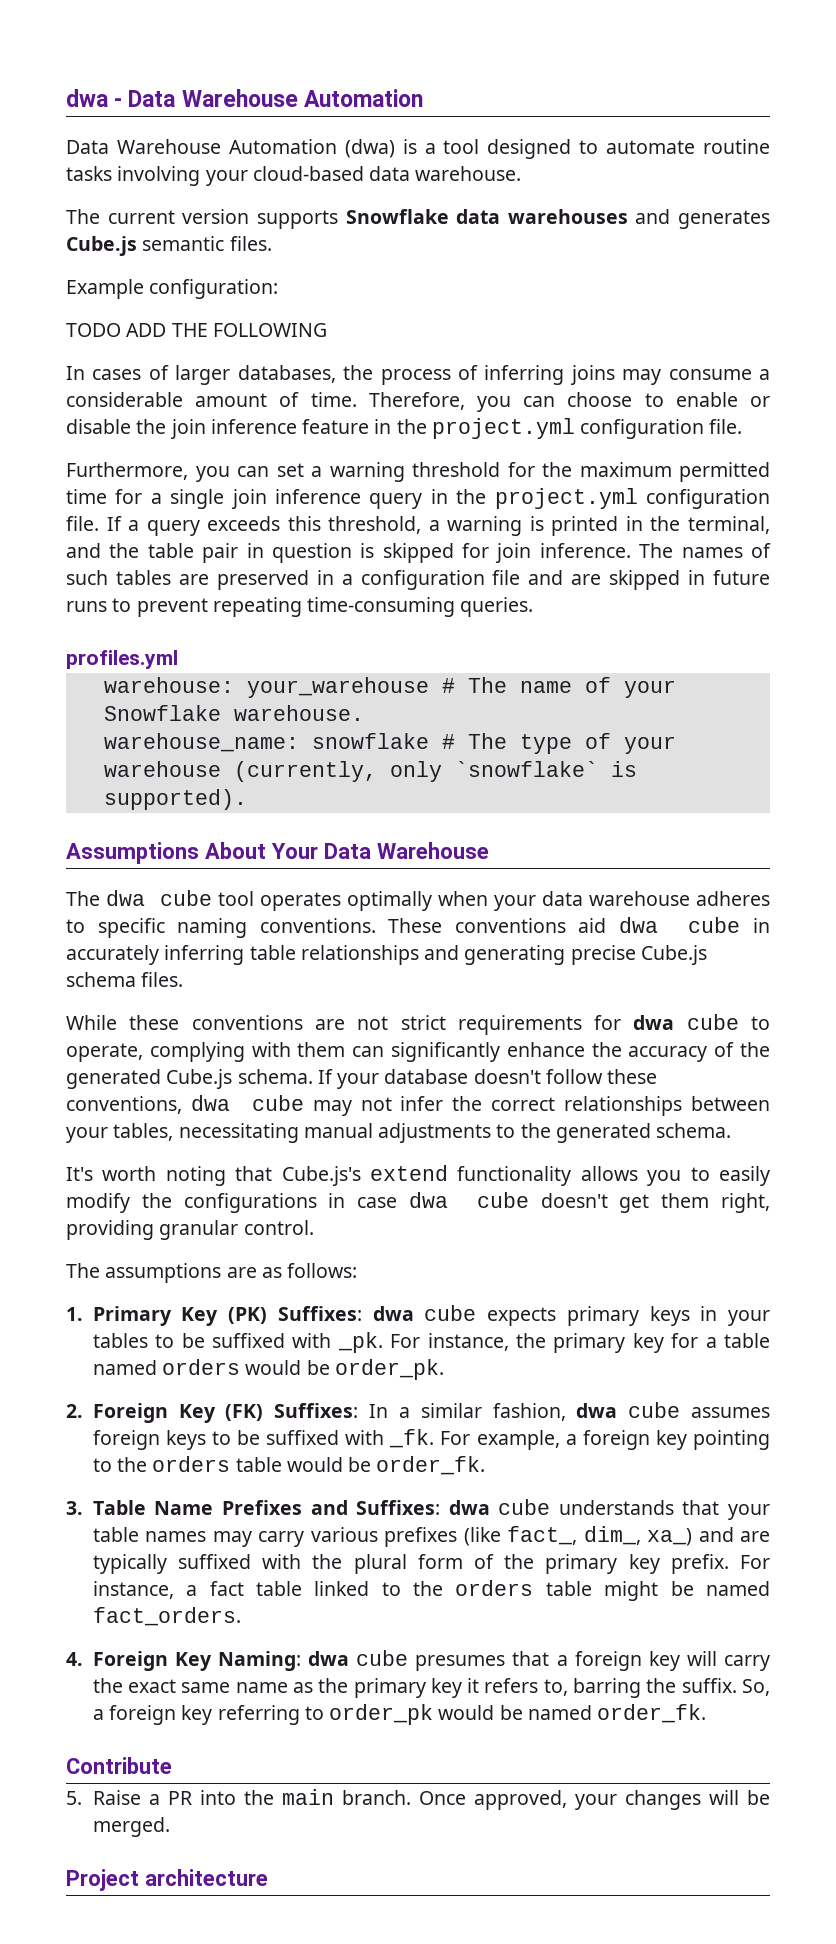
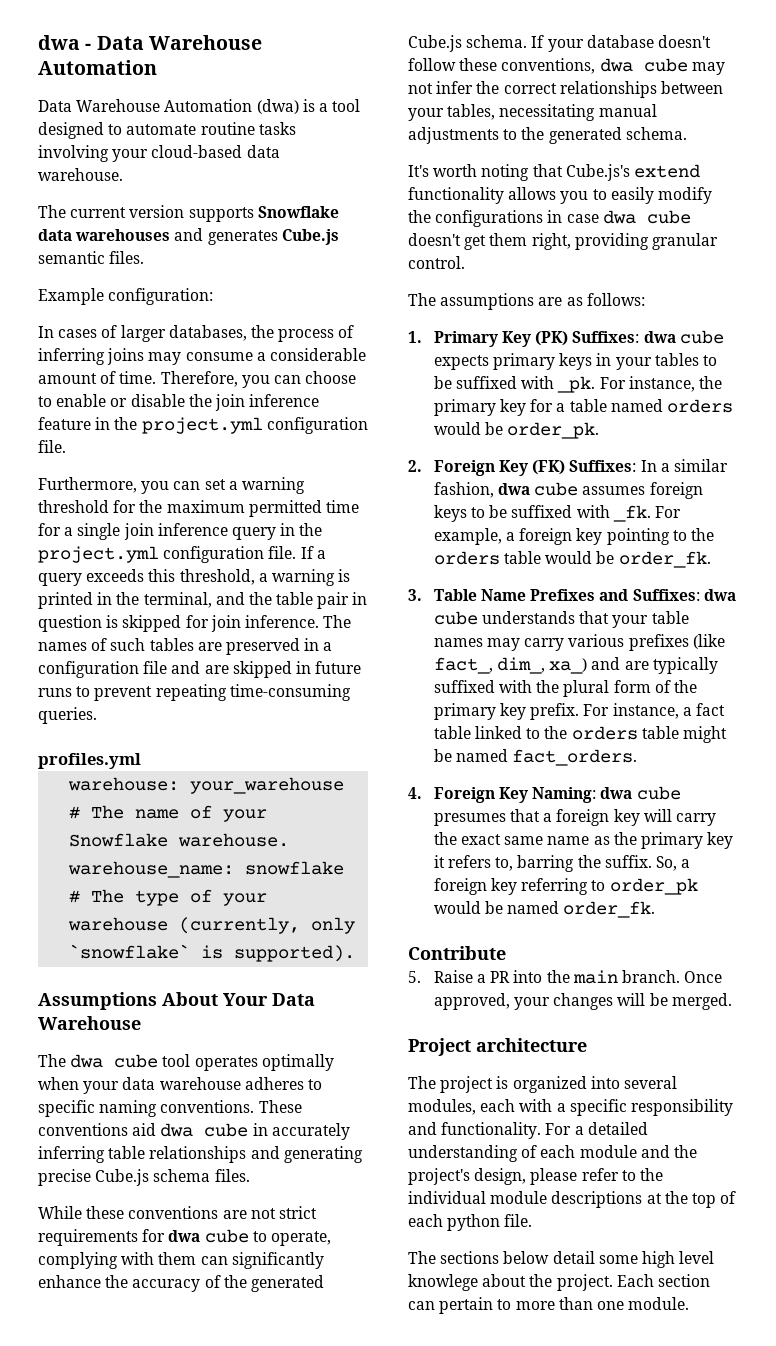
- TODO ADD THE FOLLOWING
+ The project is organized into several modules, each with a specific responsibility and functionality. For a detailed understanding of each module and the project's design, please refer to the individual module descriptions at the top of each python file.
+ The sections below detail some high level knowlege about the project. Each section can pertain to more than one module.

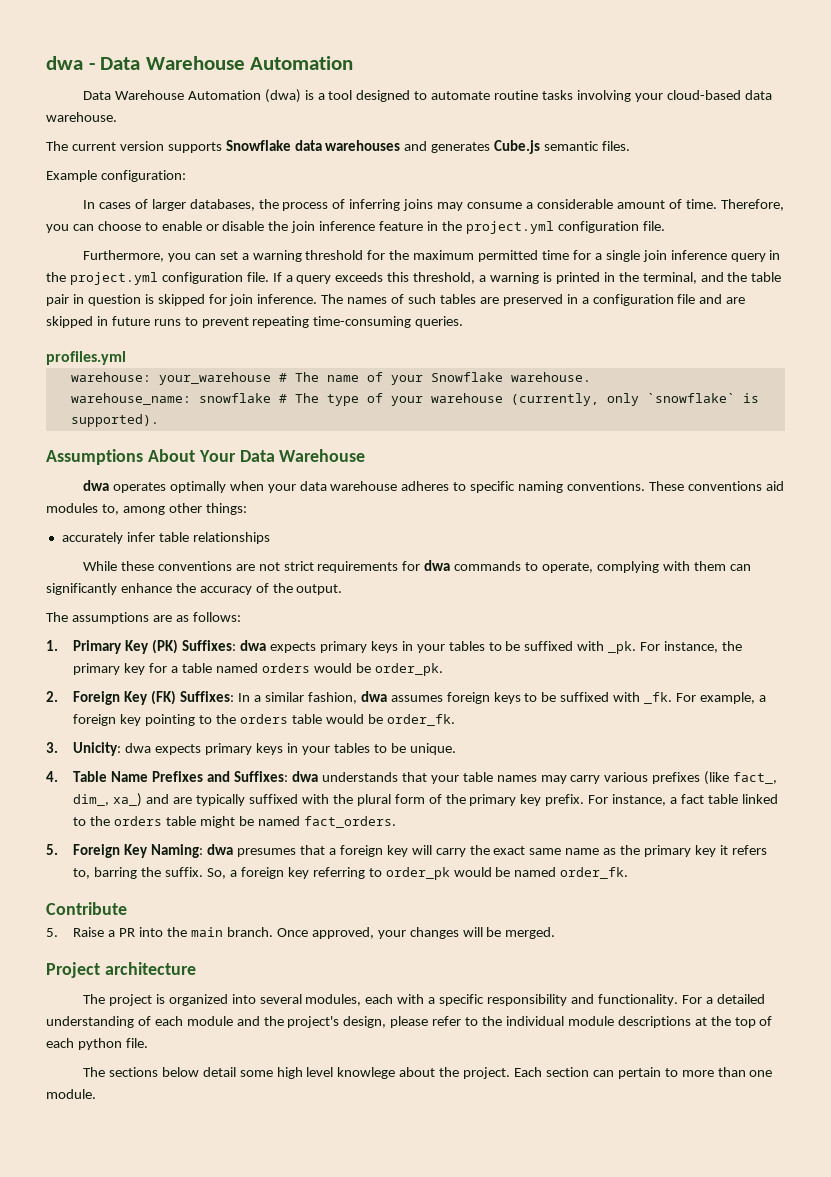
- The dwa cube tool operates optimally when your data warehouse adheres to specific naming conventions.
+ dwa operates optimally when your data warehouse adheres to specific naming conventions.
- These conventions aid dwa cube in accurately inferring table relationships and generating precise Cube.js schema files.
+ These conventions aid modules to, among other things:
+ accurately infer table relationships
- While these conventions are not strict requirements for dwa cube to operate, complying with them can significantly enhance the accuracy of the generated Cube.js schema. If your database doesn't follow these conventions, dwa cube may not infer the correct relationships between your tables, necessitating manual adjustments to the generated schema.
- It's worth noting that Cube.js's extend functionality allows you to easily modify the configurations in case dwa cube doesn't get them right, providing granular control.
+ While these conventions are not strict requirements for dwa commands to operate, complying with them can significantly enhance the accuracy of the output.
- 1. Primary Key (PK) Suffixes: dwa cube expects primary keys in your tables to be suffixed with _pk.
+ 1. Primary Key (PK) Suffixes: dwa expects primary keys in your tables to be suffixed with _pk.
- 2. Foreign Key (FK) Suffixes: In a similar fashion, dwa cube assumes foreign keys to be suffixed with _fk.
+ 2. Foreign Key (FK) Suffixes: In a similar fashion, dwa assumes foreign keys to be suffixed with _fk.
- 3. Table Name Prefixes and Suffixes: dwa cube understands that your table names may carry various prefixes (like fact_, dim_, xa_) and are typically suffixed with the plural form of the primary key prefix.
+ 3. Unicity: dwa expects primary keys in your tables to be unique.
+ 4. Table Name Prefixes and Suffixes: dwa understands that your table names may carry various prefixes (like fact_, dim_, xa_) and are typically suffixed with the plural form of the primary key prefix.
- 4. Foreign Key Naming: dwa cube presumes that a foreign key will carry the exact same name as the primary key it refers to, barring the suffix.
+ 5. Foreign Key Naming: dwa presumes that a foreign key will carry the exact same name as the primary key it refers to, barring the suffix.

